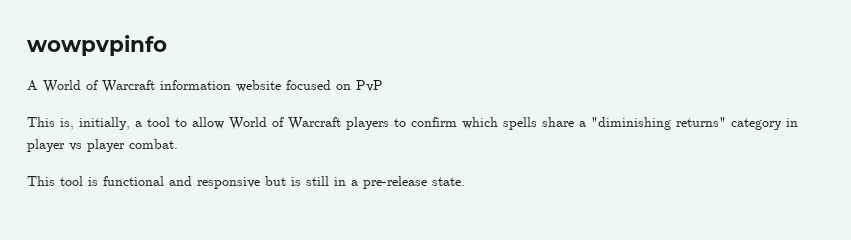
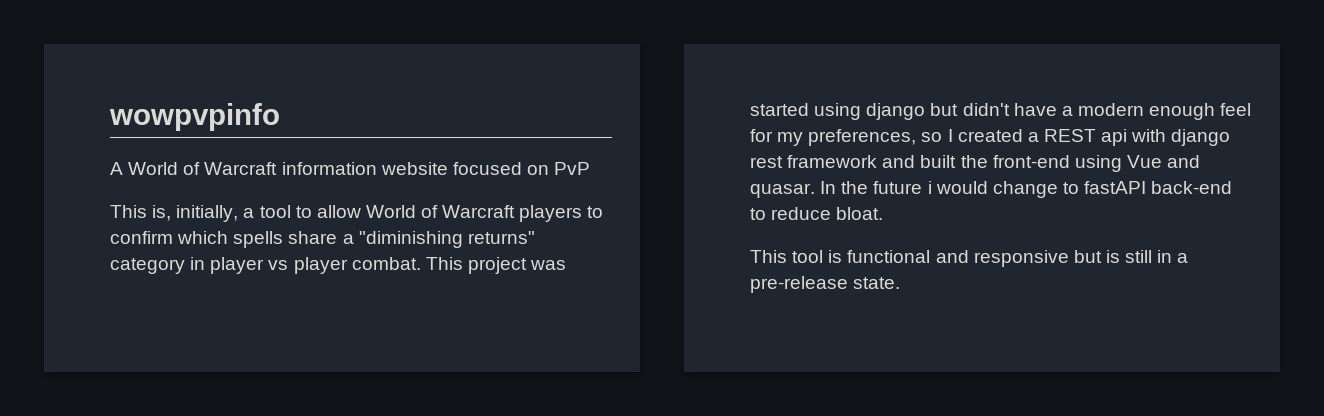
+ This project was started using django but didn't have a modern enough feel for my preferences, so I created a REST api with django rest framework and built the front-end using Vue and quasar. In the future i would change to fastAPI back-end to reduce bloat.

